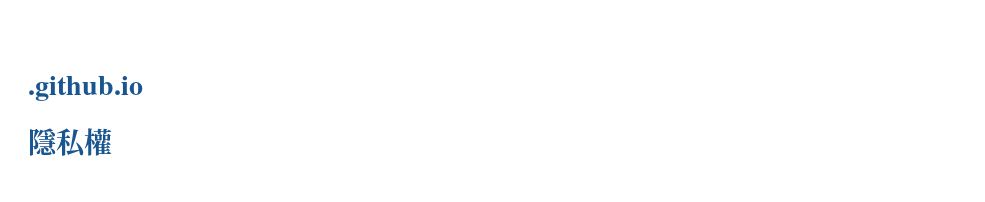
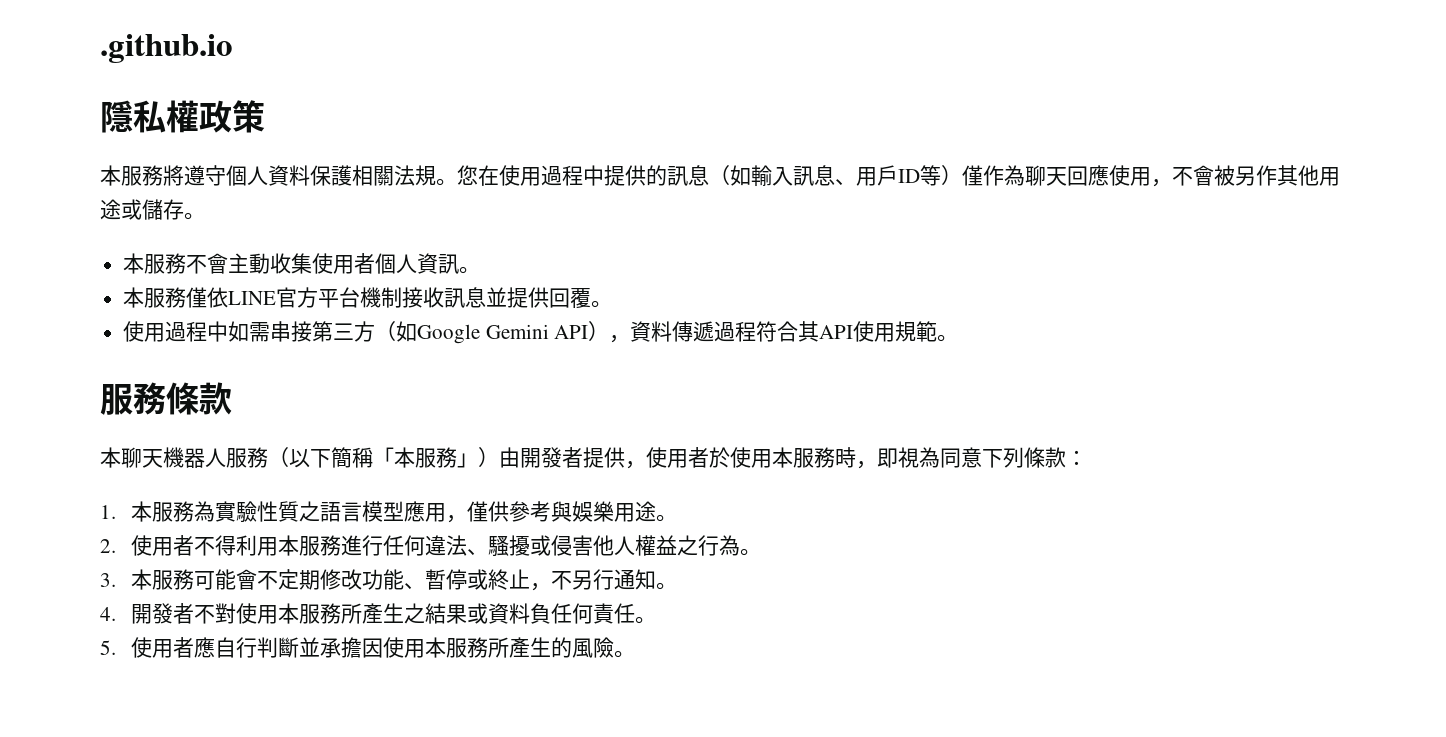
- 隱私權
+ 隱私權政策
+ 本服務將遵守個人資料保護相關法規。您在使用過程中提供的訊息（如輸入訊息、用戶ID等）僅作為聊天回應使用，不會被另作其他用途或儲存。
+ 本服務不會主動收集使用者個人資訊。
+ 本服務僅依LINE官方平台機制接收訊息並提供回覆。
+ 使用過程中如需串接第三方（如Google Gemini API），資料傳遞過程符合其API使用規範。
+ 服務條款
+ 本聊天機器人服務（以下簡稱「本服務」）由開發者提供，使用者於使用本服務時，即視為同意下列條款：
+ 1.本服務為實驗性質之語言模型應用，僅供參考與娛樂用途。
+ 2.使用者不得利用本服務進行任何違法、騷擾或侵害他人權益之行為。
+ 3.本服務可能會不定期修改功能、暫停或終止，不另行通知。
+ 4.開發者不對使用本服務所產生之結果或資料負任何責任。
+ 5.使用者應自行判斷並承擔因使用本服務所產生的風險。

